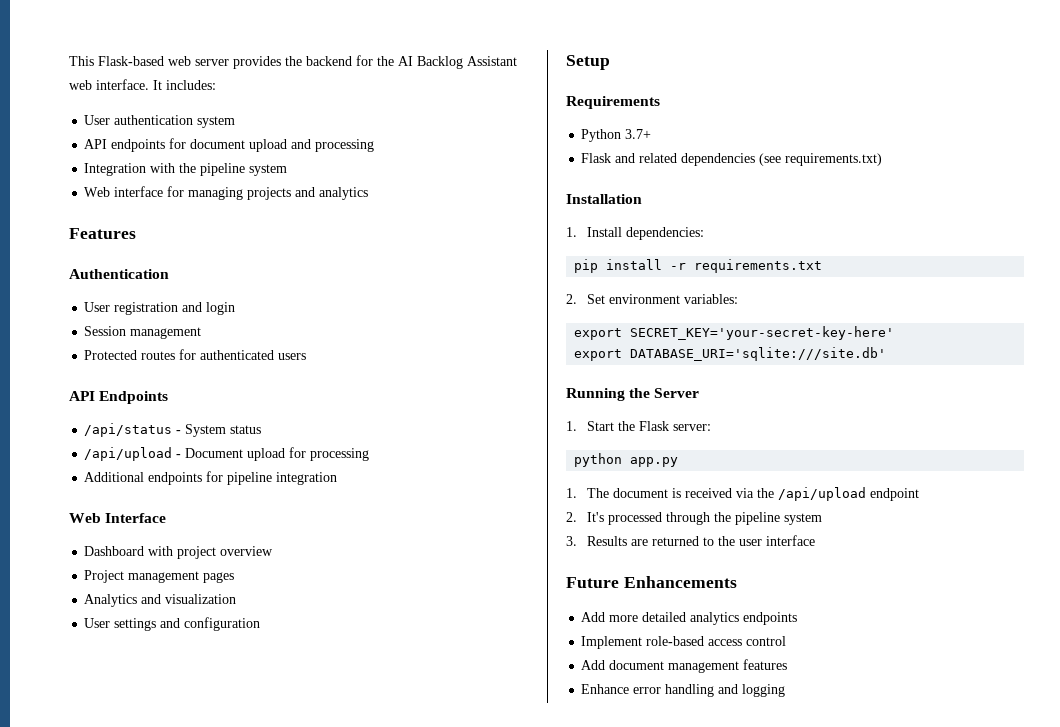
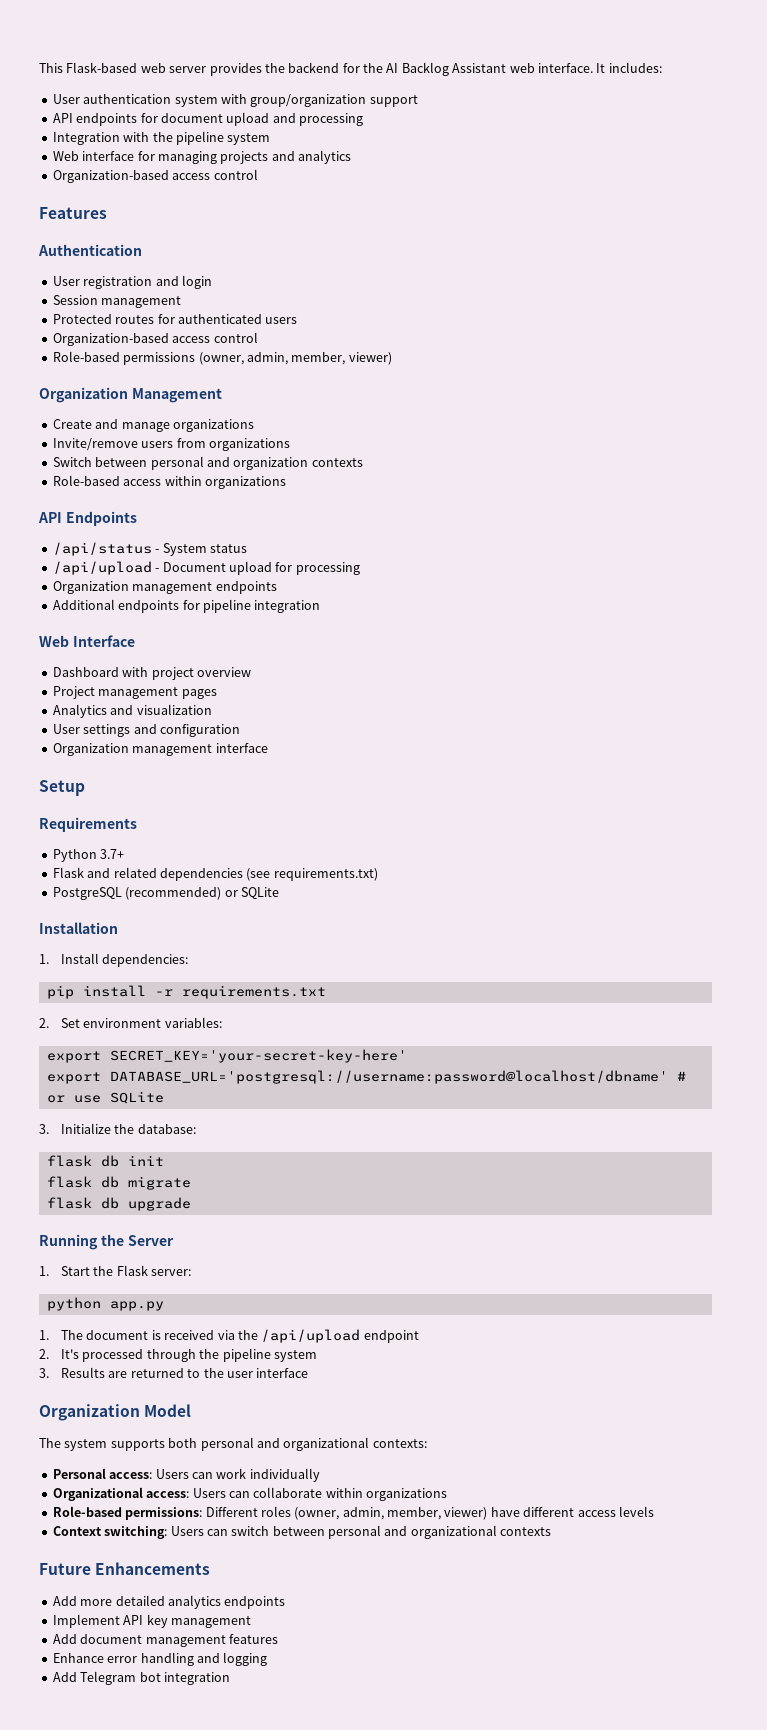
- User authentication system
+ User authentication system with group/organization support
  Web interface for managing projects and analytics
+ Organization-based access control
  Protected routes for authenticated users
+ Organization-based access control
+ Role-based permissions (owner, admin, member, viewer)
+ Organization Management
+ Create and manage organizations
+ Invite/remove users from organizations
+ Switch between personal and organization contexts
+ Role-based access within organizations
+ Organization management endpoints
+ Organization management interface
+ PostgreSQL (recommended) or SQLite
- export DATABASE_URI='sqlite:///site.db'
+ export DATABASE_URL='postgresql://username:password@localhost/dbname' # or use SQLite
+ 3. Initialize the database:
+ flask db init
+ flask db migrate
+ flask db upgrade
+ Organization Model
+ The system supports both personal and organizational contexts:
+ Personal access: Users can work individually
+ Organizational access: Users can collaborate within organizations
+ Role-based permissions: Different roles (owner, admin, member, viewer) have different access levels
+ Context switching: Users can switch between personal and organizational contexts
- Implement role-based access control
+ Implement API key management
+ Add Telegram bot integration

